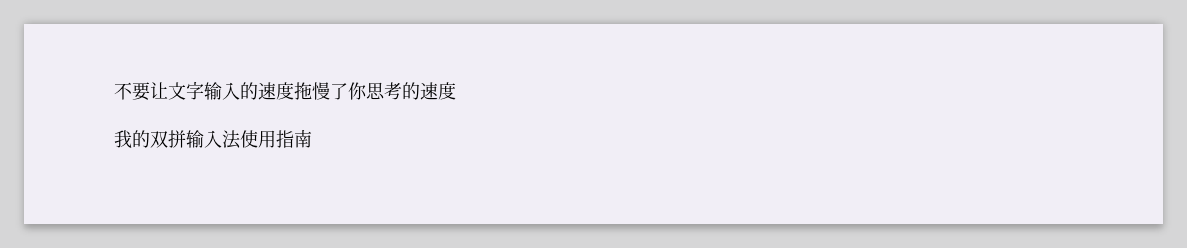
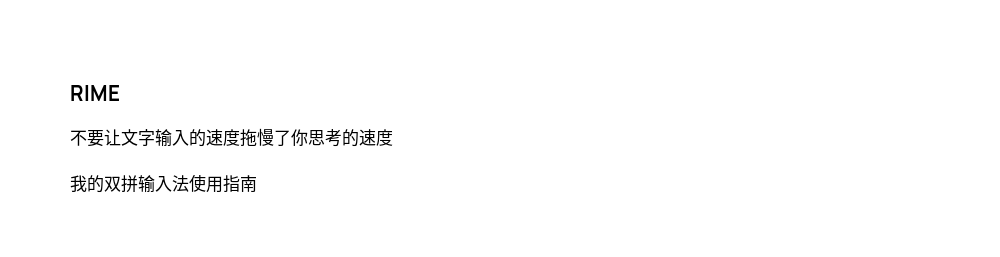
+ RIME

